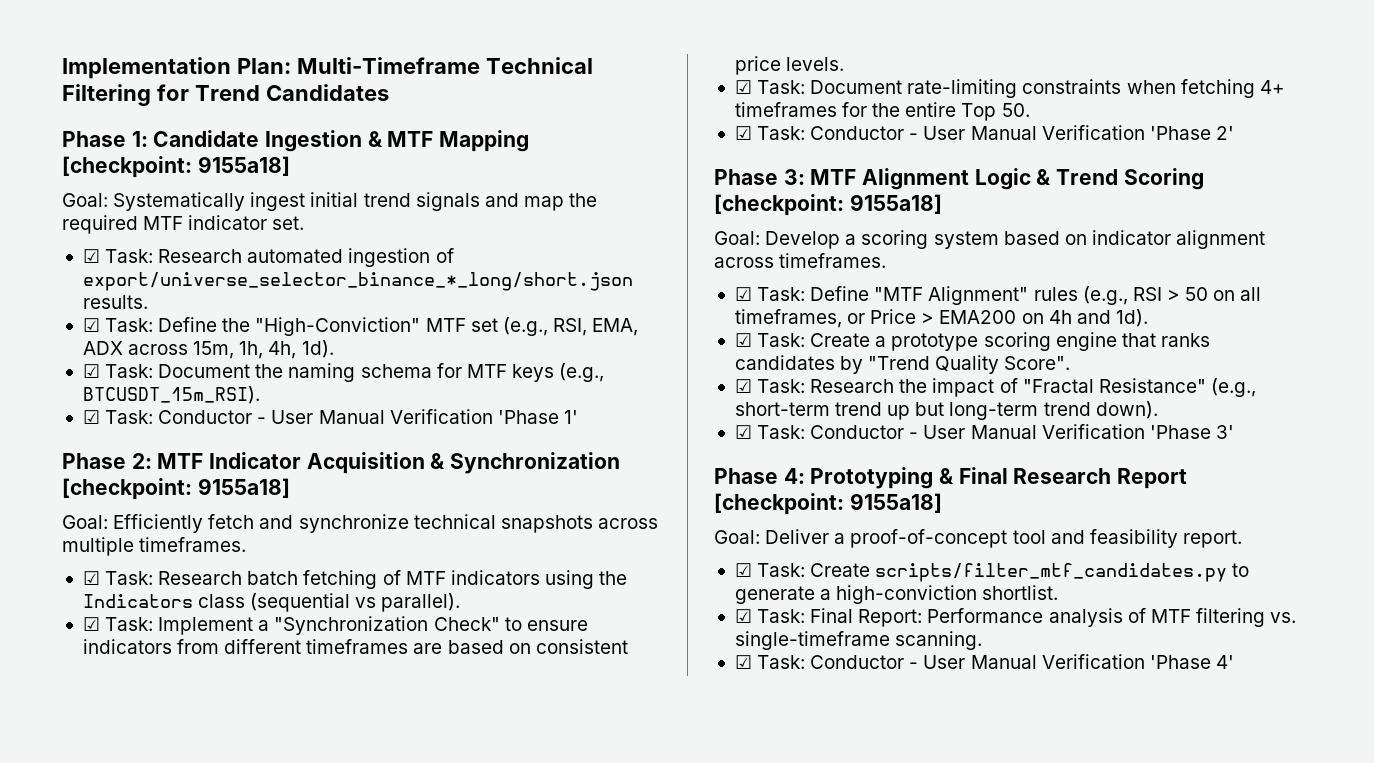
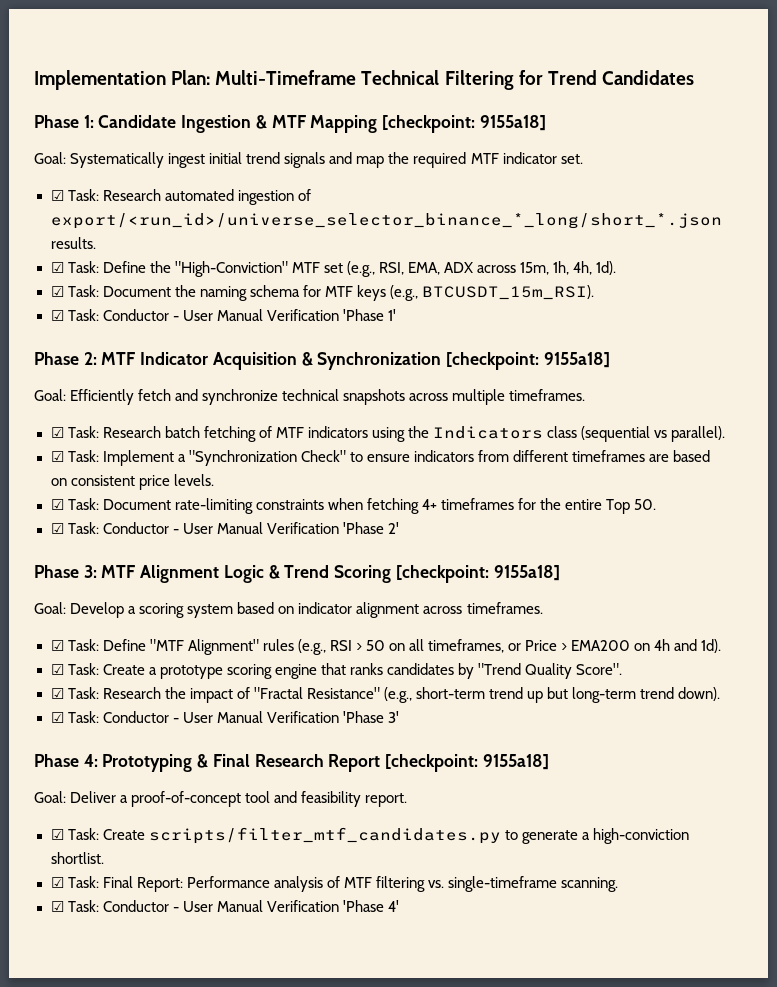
- ☑ Task: Research automated ingestion of export/universe_selector_binance_*_long/short.json results.
+ ☑ Task: Research automated ingestion of export/<run_id>/universe_selector_binance_*_long/short_*.json results.

